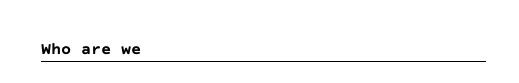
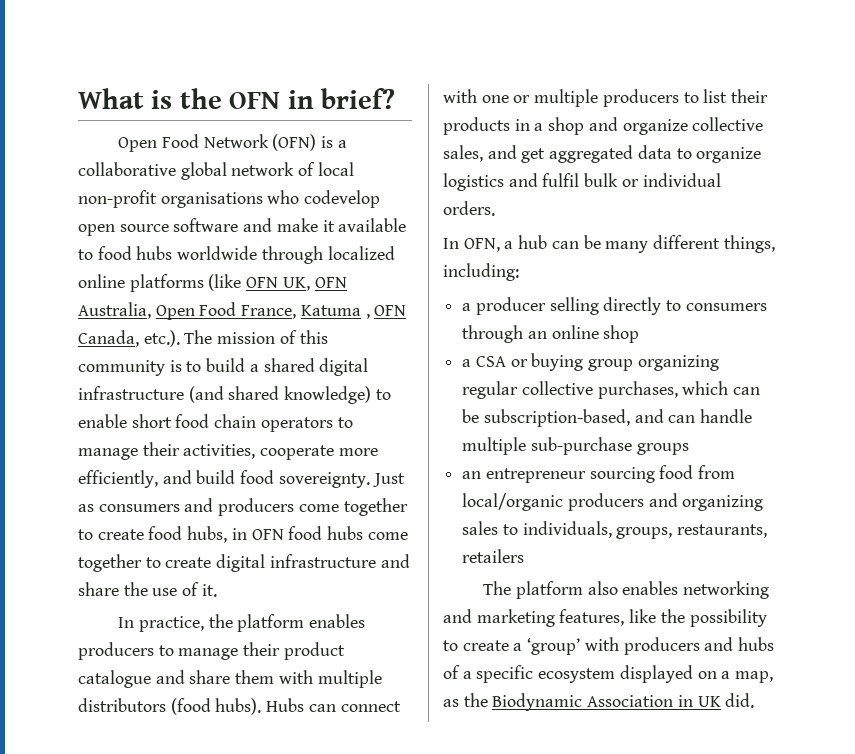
- Who are we
+ What is the OFN in brief?
+ Open Food Network (OFN) is a collaborative global network of local non-profit organisations who codevelop open source software and make it available to food hubs worldwide through localized online platforms (like OFN UK, OFN Australia, Open Food France, Katuma , OFN Canada, etc.). The mission of this community is to build a shared digital infrastructure (and shared knowledge) to enable short food chain operators to manage their activities, cooperate more efficiently, and build food sovereignty. Just as consumers and producers come together to create food hubs, in OFN food hubs come together to create digital infrastructure and share the use of it.
+ In practice, the platform enables producers to manage their product catalogue and share them with multiple distributors (food hubs). Hubs can connect with one or multiple producers to list their products in a shop and organize collective sales, and get aggregated data to organize logistics and fulfil bulk or individual orders.
+ In OFN, a hub can be many different things, including:
+ a producer selling directly to consumers through an online shop
+ a CSA or buying group organizing regular collective purchases, which can be subscription-based, and can handle multiple sub-purchase groups
+ an entrepreneur sourcing food from local/organic producers and organizing sales to individuals, groups, restaurants, retailers
+ The platform also enables networking and marketing features, like the possibility to create a ‘group’ with producers and hubs of a specific ecosystem displayed on a map, as the Biodynamic Association in UK did.

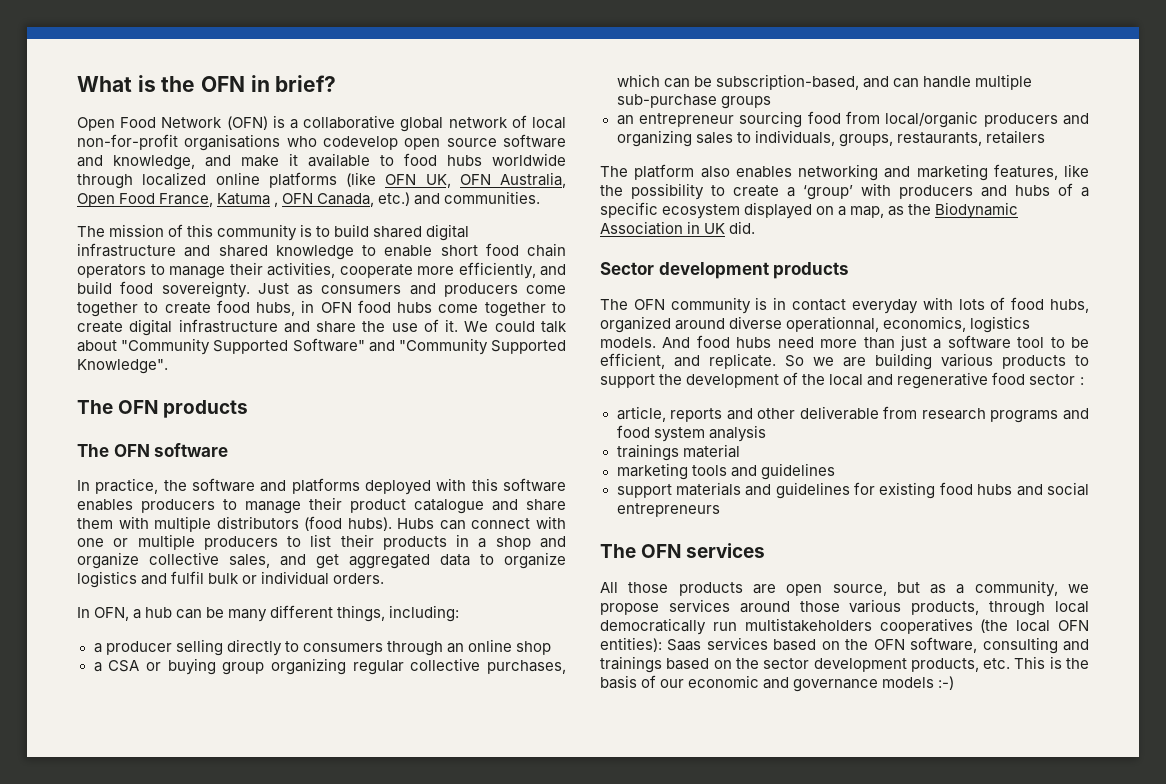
- Open Food Network (OFN) is a collaborative global network of local non-profit organisations who codevelop open source software and make it available to food hubs worldwide through localized online platforms (like OFN UK, OFN Australia, Open Food France, Katuma , OFN Canada, etc.). The mission of this community is to build a shared digital infrastructure (and shared knowledge) to enable short food chain operators to manage their activities, cooperate more efficiently, and build food sovereignty.
+ Open Food Network (OFN) is a collaborative global network of local non-for-profit organisations who codevelop open source software and knowledge, and make it available to food hubs worldwide through localized online platforms (like OFN UK, OFN Australia, Open Food France, Katuma , OFN Canada, etc.) and communities.
+ The mission of this community is to build shared digital infrastructure and shared knowledge to enable short food chain operators to manage their activities, cooperate more efficiently, and build food sovereignty.
- Just as consumers and producers come together to create food hubs, in OFN food hubs come together to create digital infrastructure and share the use of it.
- In practice, the platform enables producers to manage their product catalogue and share them with multiple distributors (food hubs).
+ Just as consumers and producers come together to create food hubs, in OFN food hubs come together to create digital infrastructure and share the use of it. We could talk about "Community Supported Software" and "Community Supported Knowledge".
+ The OFN products
+ The OFN software
+ In practice, the software and platforms deployed with this software enables producers to manage their product catalogue and share them with multiple distributors (food hubs).
+ Sector development products
+ The OFN community is in contact everyday with lots of food hubs, organized around diverse operationnal, economics, logistics models. And food hubs need more than just a software tool to be efficient, and replicate. So we are building various products to support the development of the local and regenerative food sector :
+ article, reports and other deliverable from research programs and food system analysis
+ trainings material
+ marketing tools and guidelines
+ support materials and guidelines for existing food hubs and social entrepreneurs
+ The OFN services
+ All those products are open source, but as a community, we propose services around those various products, through local democratically run multistakeholders cooperatives (the local OFN entities): Saas services based on the OFN software, consulting and trainings based on the sector development products, etc. This is the basis of our economic and governance models :-)

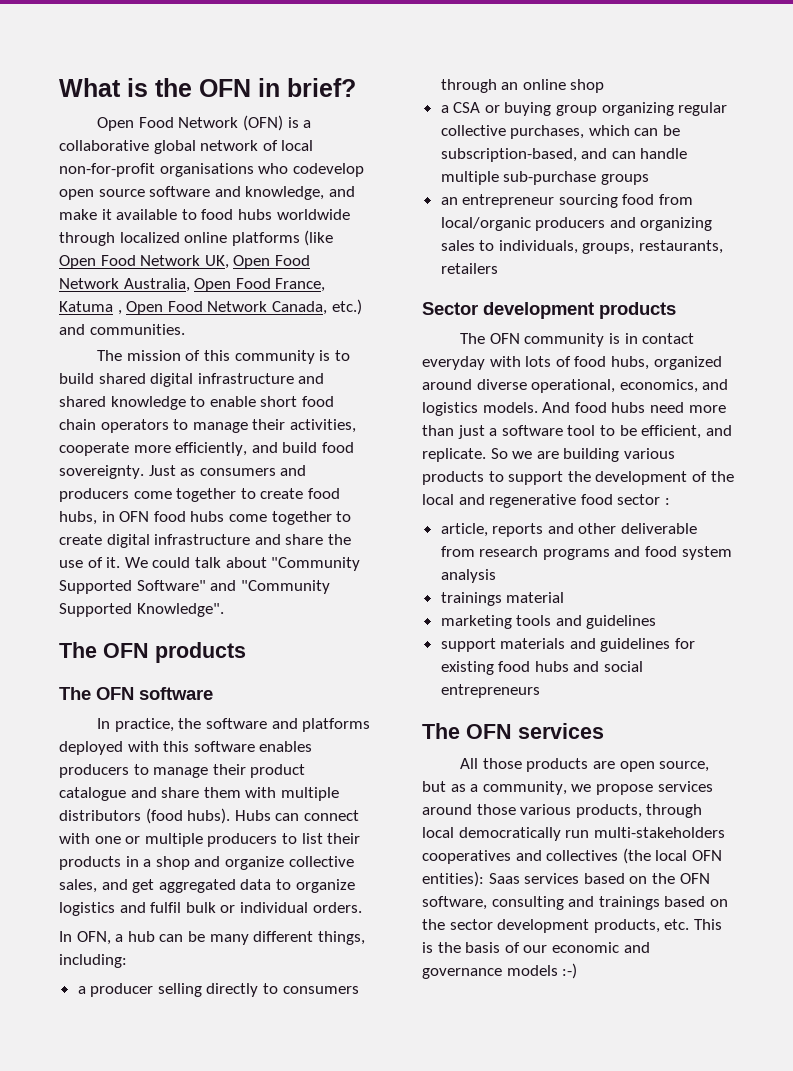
- Open Food Network (OFN) is a collaborative global network of local non-for-profit organisations who codevelop open source software and knowledge, and make it available to food hubs worldwide through localized online platforms (like OFN UK, OFN Australia, Open Food France, Katuma , OFN Canada, etc.) and communities.
+ Open Food Network (OFN) is a collaborative global network of local non-for-profit organisations who codevelop open source software and knowledge, and make it available to food hubs worldwide through localized online platforms (like Open Food Network UK, Open Food Network Australia, Open Food France, Katuma , Open Food Network Canada, etc.) and communities.
- The platform also enables networking and marketing features, like the possibility to create a ‘group’ with producers and hubs of a specific ecosystem displayed on a map, as the Biodynamic Association in UK did.
- The OFN community is in contact everyday with lots of food hubs, organized around diverse operationnal, economics, logistics models.
+ The OFN community is in contact everyday with lots of food hubs, organized around diverse operational, economics, and logistics models.
- All those products are open source, but as a community, we propose services around those various products, through local democratically run multistakeholders cooperatives (the local OFN entities): Saas services based on the OFN software, consulting and trainings based on the sector development products, etc. This is the basis of our economic and governance models :-)
+ All those products are open source, but as a community, we propose services around those various products, through local democratically run multi-stakeholders cooperatives and collectives (the local OFN entities): Saas services based on the OFN software, consulting and trainings based on the sector development products, etc. This is the basis of our economic and governance models :-)

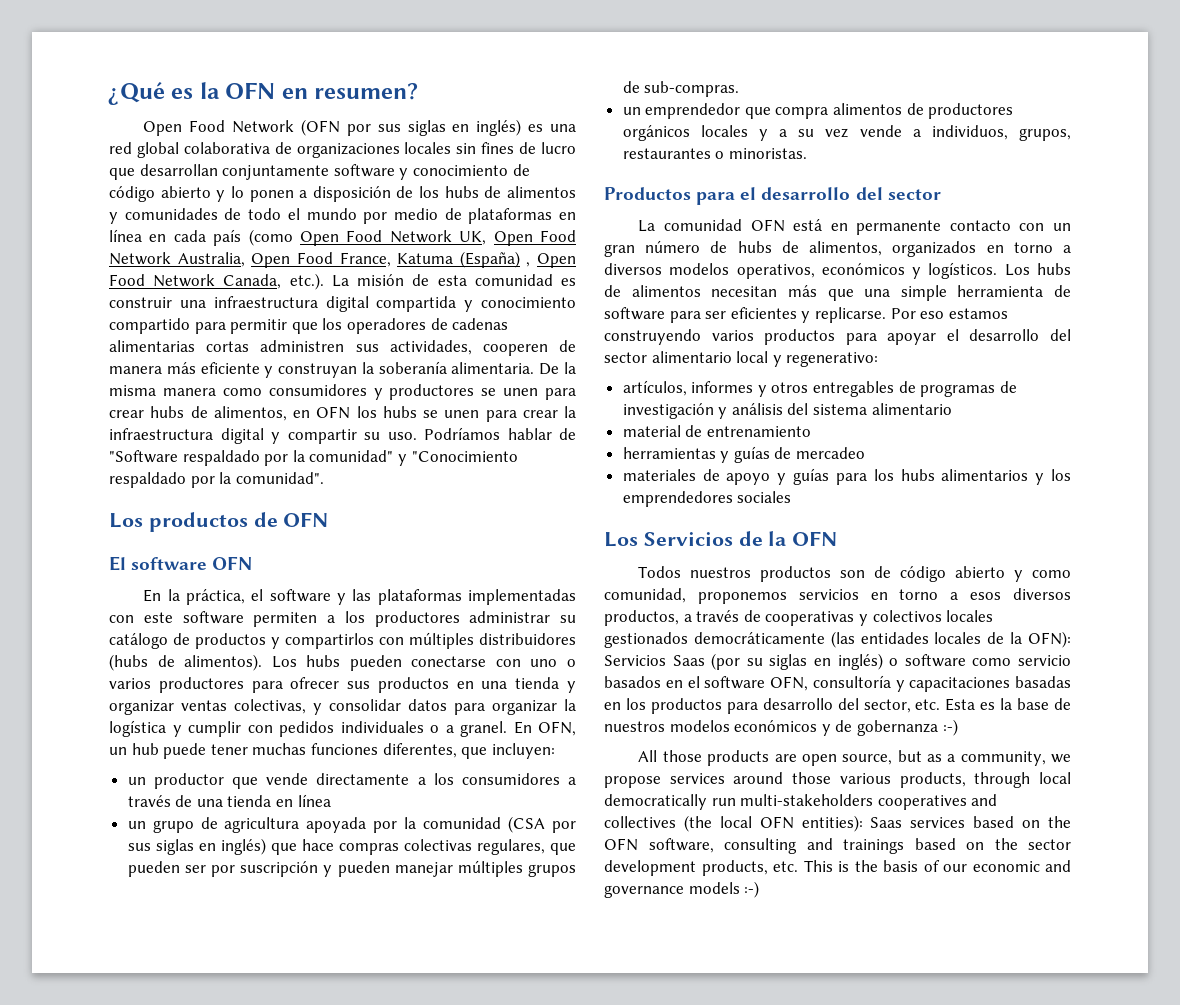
- What is the OFN in brief?
- Open Food Network (OFN) is a collaborative global network of local non-for-profit organisations who codevelop open source software and knowledge, and make it available to food hubs worldwide through localized online platforms (like Open Food Network UK, Open Food Network Australia, Open Food France, Katuma , Open Food Network Canada, etc.) and communities.
- The mission of this community is to build shared digital infrastructure and shared knowledge to enable short food chain operators to manage their activities, cooperate more efficiently, and build food sovereignty. Just as consumers and producers come together to create food hubs, in OFN food hubs come together to create digital infrastructure and share the use of it. We could talk about "Community Supported Software" and "Community Supported Knowledge".
- The OFN products
- The OFN software
- In practice, the software and platforms deployed with this software enables producers to manage their product catalogue and share them with multiple distributors (food hubs). Hubs can connect with one or multiple producers to list their products in a shop and organize collective sales, and get aggregated data to organize logistics and fulfil bulk or individual orders.
- In OFN, a hub can be many different things, including:
- a producer selling directly to consumers through an online shop
- a CSA or buying group organizing regular collective purchases, which can be subscription-based, and can handle multiple sub-purchase groups
- an entrepreneur sourcing food from local/organic producers and organizing sales to individuals, groups, restaurants, retailers
- Sector development products
- The OFN community is in contact everyday with lots of food hubs, organized around diverse operational, economics, and logistics models. And food hubs need more than just a software tool to be efficient, and replicate. So we are building various products to support the development of the local and regenerative food sector :
- article, reports and other deliverable from research programs and food system analysis
- trainings material
- marketing tools and guidelines
- support materials and guidelines for existing food hubs and social entrepreneurs
- The OFN services
+ ¿Qué es la OFN en resumen?
+ Open Food Network (OFN por sus siglas en inglés) es una red global colaborativa de organizaciones locales sin fines de lucro que desarrollan conjuntamente software y conocimiento de código abierto y lo ponen a disposición de los hubs de alimentos y comunidades de todo el mundo por medio de plataformas en línea en cada país (como Open Food Network UK, Open Food Network Australia, Open Food France, Katuma (España) , Open Food Network Canada, etc.). La misión de esta comunidad es construir una infraestructura digital compartida y conocimiento compartido para permitir que los operadores de cadenas alimentarias cortas administren sus actividades, cooperen de manera más eficiente y construyan la soberanía alimentaria. De la misma manera como consumidores y productores se unen para crear hubs de alimentos, en OFN los hubs se unen para crear la infraestructura digital y compartir su uso. Podríamos hablar de "Software respaldado por la comunidad" y "Conocimiento respaldado por la comunidad".
+ Los productos de OFN
+ El software OFN
+ En la práctica, el software y las plataformas implementadas con este software permiten a los productores administrar su catálogo de productos y compartirlos con múltiples distribuidores (hubs de alimentos). Los hubs pueden conectarse con uno o varios productores para ofrecer sus productos en una tienda y organizar ventas colectivas, y consolidar datos para organizar la logística y cumplir con pedidos individuales o a granel. En OFN, un hub puede tener muchas funciones diferentes, que incluyen:
+ un productor que vende directamente a los consumidores a través de una tienda en línea
+ un grupo de agricultura apoyada por la comunidad (CSA por sus siglas en inglés) que hace compras colectivas regulares, que pueden ser por suscripción y pueden manejar múltiples grupos de sub-compras.
+ un emprendedor que compra alimentos de productores orgánicos locales y a su vez vende a individuos, grupos, restaurantes o minoristas.
+ Productos para el desarrollo del sector
+ La comunidad OFN está en permanente contacto con un gran número de hubs de alimentos, organizados en torno a diversos modelos operativos, económicos y logísticos. Los hubs de alimentos necesitan más que una simple herramienta de software para ser eficientes y replicarse. Por eso estamos construyendo varios productos para apoyar el desarrollo del sector alimentario local y regenerativo:
+ artículos, informes y otros entregables de programas de investigación y análisis del sistema alimentario
+ material de entrenamiento
+ herramientas y guías de mercadeo
+ materiales de apoyo y guías para los hubs alimentarios y los emprendedores sociales
+ Los Servicios de la OFN
+ Todos nuestros productos son de código abierto y como comunidad, proponemos servicios en torno a esos diversos productos, a través de cooperativas y colectivos locales gestionados democráticamente (las entidades locales de la OFN): Servicios Saas (por su siglas en inglés) o software como servicio basados en el software OFN, consultoría y capacitaciones basadas en los productos para desarrollo del sector, etc. Esta es la base de nuestros modelos económicos y de gobernanza :-)

